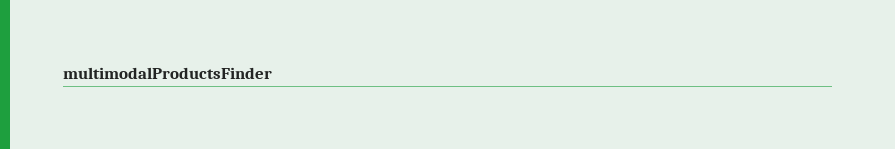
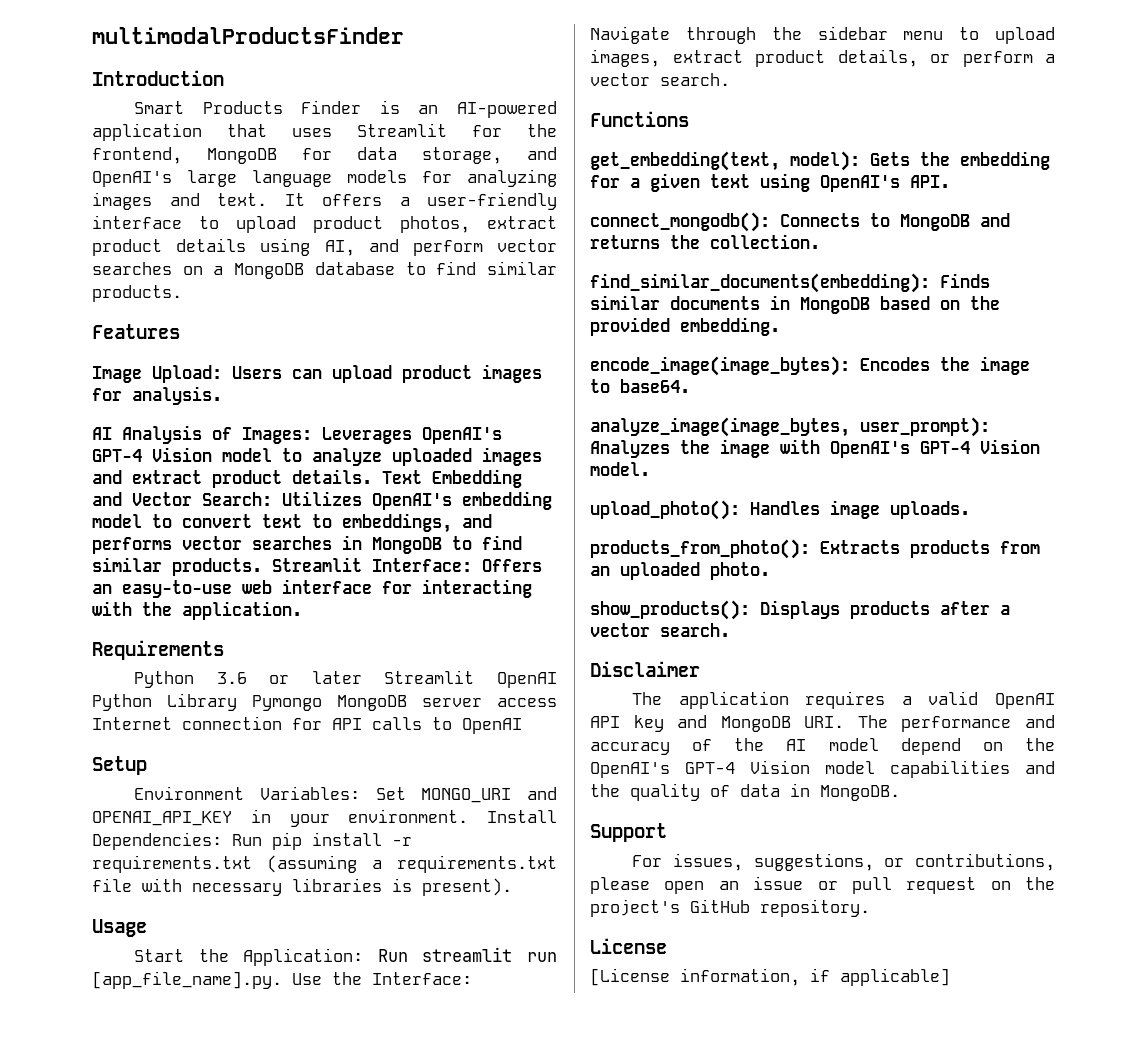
+ Introduction
+ Smart Products Finder is an AI-powered application that uses Streamlit for the frontend, MongoDB for data storage, and OpenAI's large language models for analyzing images and text. It offers a user-friendly interface to upload product photos, extract product details using AI, and perform vector searches on a MongoDB database to find similar products.
+ Features
+ Image Upload: Users can upload product images for analysis.
+ AI Analysis of Images: Leverages OpenAI's GPT-4 Vision model to analyze uploaded images and extract product details. Text Embedding and Vector Search: Utilizes OpenAI's embedding model to convert text to embeddings, and performs vector searches in MongoDB to find similar products. Streamlit Interface: Offers an easy-to-use web interface for interacting with the application.
+ Requirements
+ Python 3.6 or later Streamlit OpenAI Python Library Pymongo MongoDB server access Internet connection for API calls to OpenAI
+ Setup
+ Environment Variables: Set MONGO_URI and OPENAI_API_KEY in your environment. Install Dependencies: Run pip install -r requirements.txt (assuming a requirements.txt file with necessary libraries is present).
+ Usage
+ Start the Application: Run streamlit run [app_file_name].py. Use the Interface: Navigate through the sidebar menu to upload images, extract product details, or perform a vector search.
+ Functions
+ get_embedding(text, model): Gets the embedding for a given text using OpenAI's API.
+ connect_mongodb(): Connects to MongoDB and returns the collection.
+ find_similar_documents(embedding): Finds similar documents in MongoDB based on the provided embedding.
+ encode_image(image_bytes): Encodes the image to base64.
+ analyze_image(image_bytes, user_prompt): Analyzes the image with OpenAI's GPT-4 Vision model.
+ upload_photo(): Handles image uploads.
+ products_from_photo(): Extracts products from an uploaded photo.
+ show_products(): Displays products after a vector search.
+ Disclaimer
+ The application requires a valid OpenAI API key and MongoDB URI. The performance and accuracy of the AI model depend on the OpenAI's GPT-4 Vision model capabilities and the quality of data in MongoDB.
+ Support
+ For issues, suggestions, or contributions, please open an issue or pull request on the project's GitHub repository.
+ License
+ [License information, if applicable]

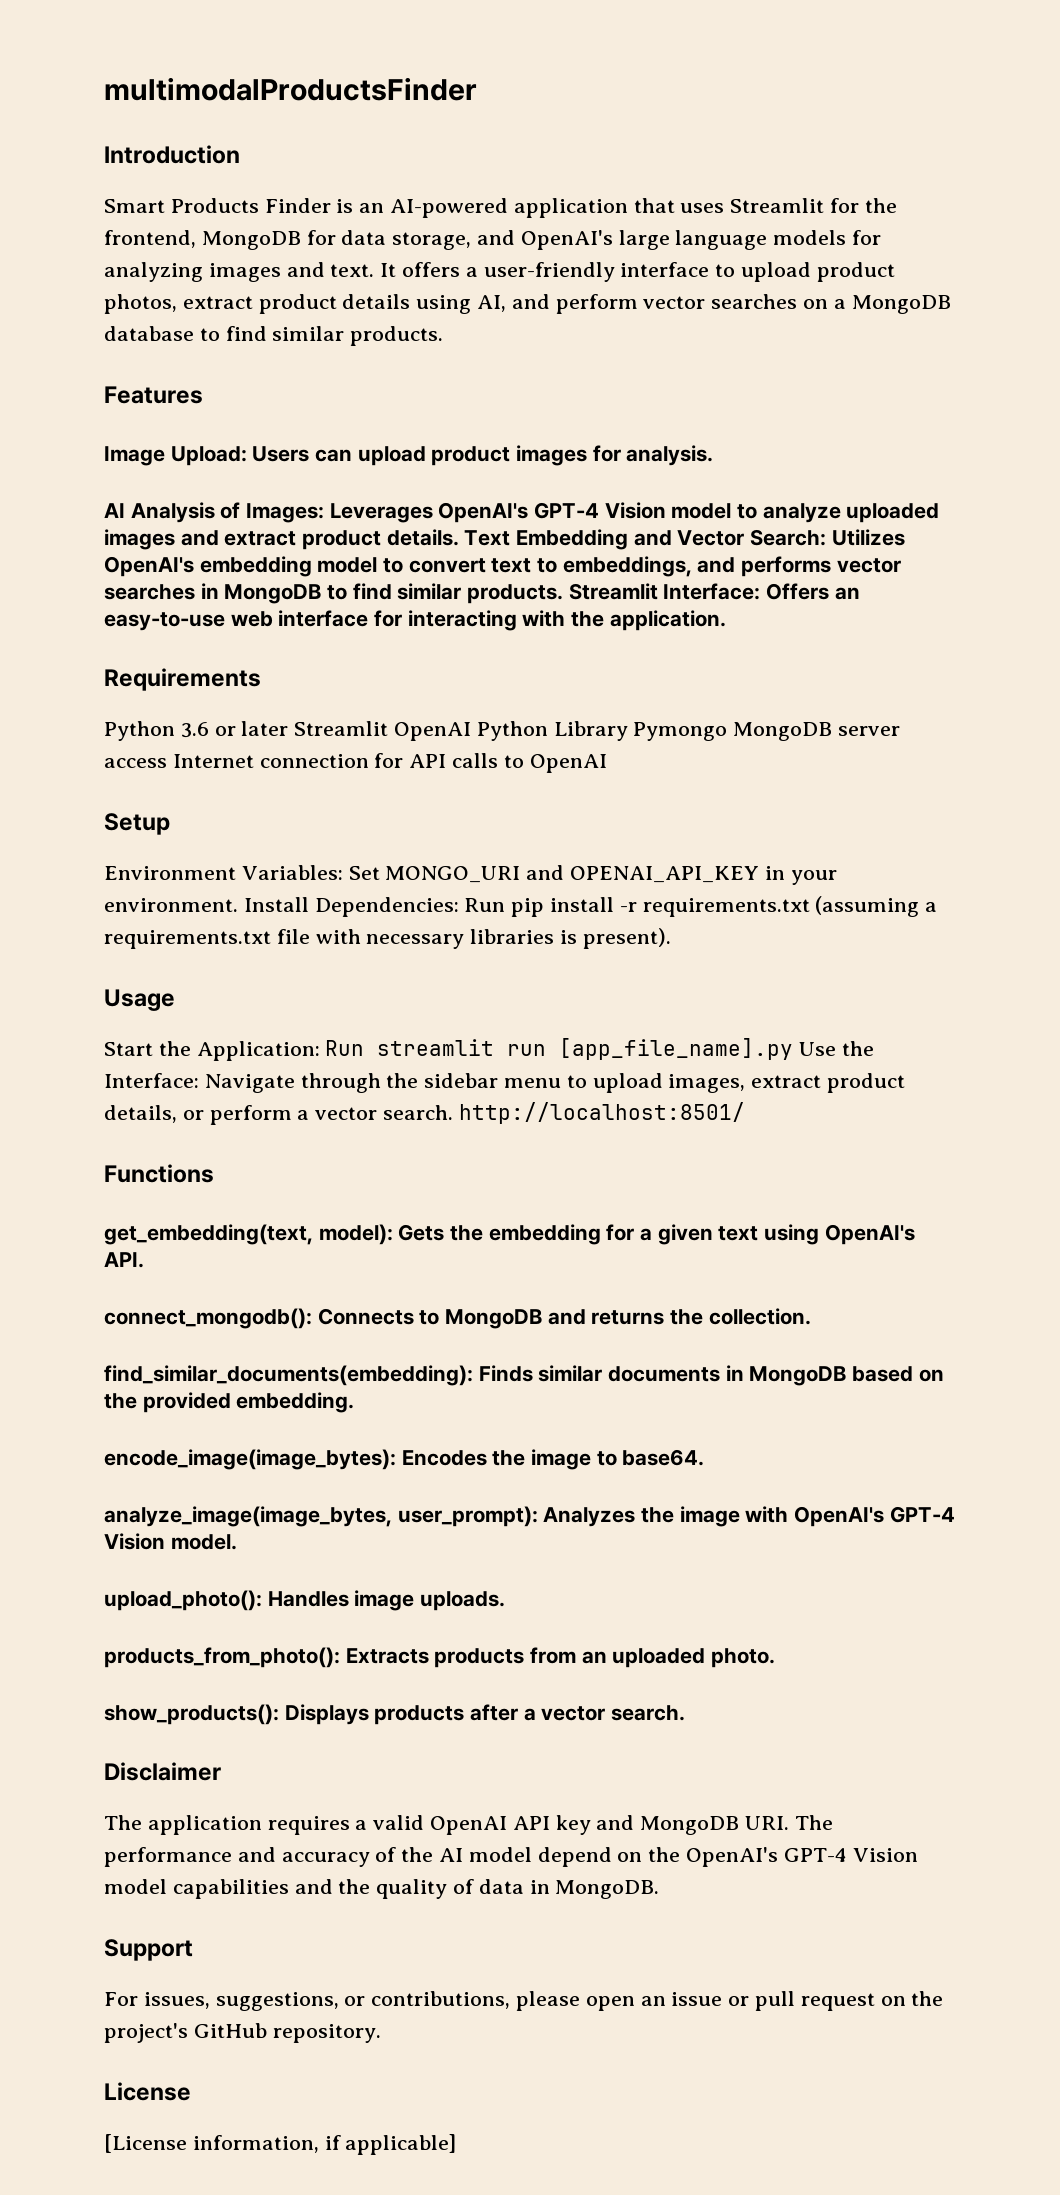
- Start the Application: Run streamlit run [app_file_name].py. Use the Interface: Navigate through the sidebar menu to upload images, extract product details, or perform a vector search.
+ Start the Application: Run streamlit run [app_file_name].py Use the Interface: Navigate through the sidebar menu to upload images, extract product details, or perform a vector search. http://localhost:8501/

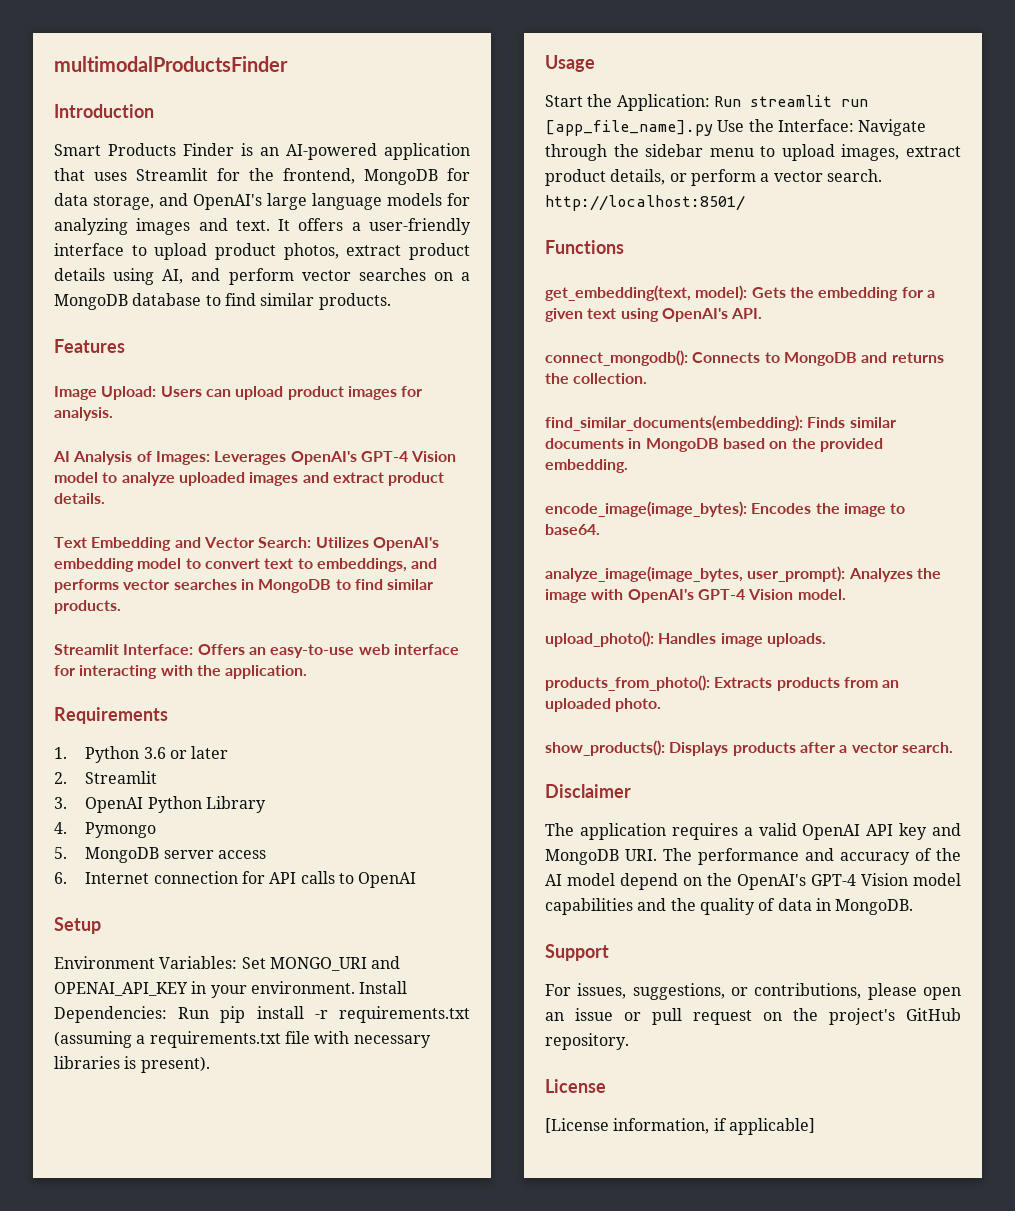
- AI Analysis of Images: Leverages OpenAI's GPT-4 Vision model to analyze uploaded images and extract product details. Text Embedding and Vector Search: Utilizes OpenAI's embedding model to convert text to embeddings, and performs vector searches in MongoDB to find similar products. Streamlit Interface: Offers an easy-to-use web interface for interacting with the application.
+ AI Analysis of Images: Leverages OpenAI's GPT-4 Vision model to analyze uploaded images and extract product details.
+ Text Embedding and Vector Search: Utilizes OpenAI's embedding model to convert text to embeddings, and performs vector searches in MongoDB to find similar products.
+ Streamlit Interface: Offers an easy-to-use web interface for interacting with the application.
- Python 3.6 or later Streamlit OpenAI Python Library Pymongo MongoDB server access Internet connection for API calls to OpenAI
+ 1. Python 3.6 or later
+ 2. Streamlit
+ 3. OpenAI Python Library
+ 4. Pymongo
+ 5. MongoDB server access
+ 6. Internet connection for API calls to OpenAI

